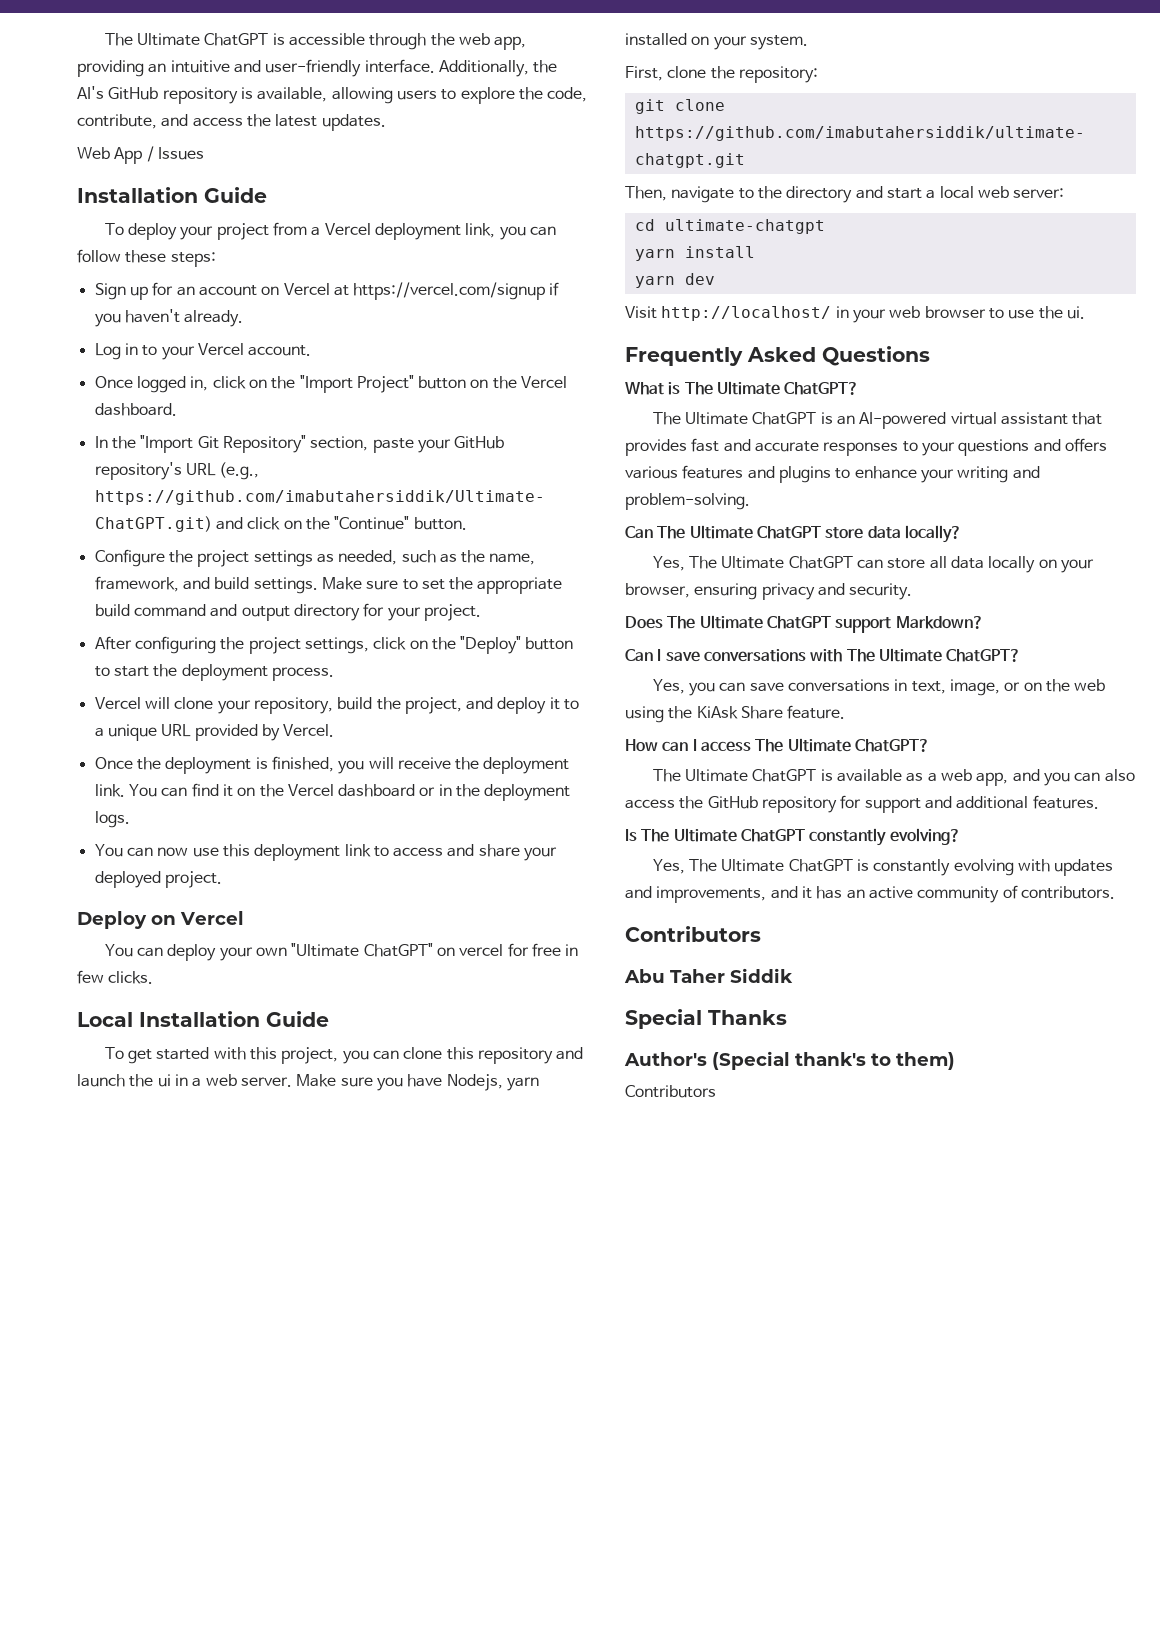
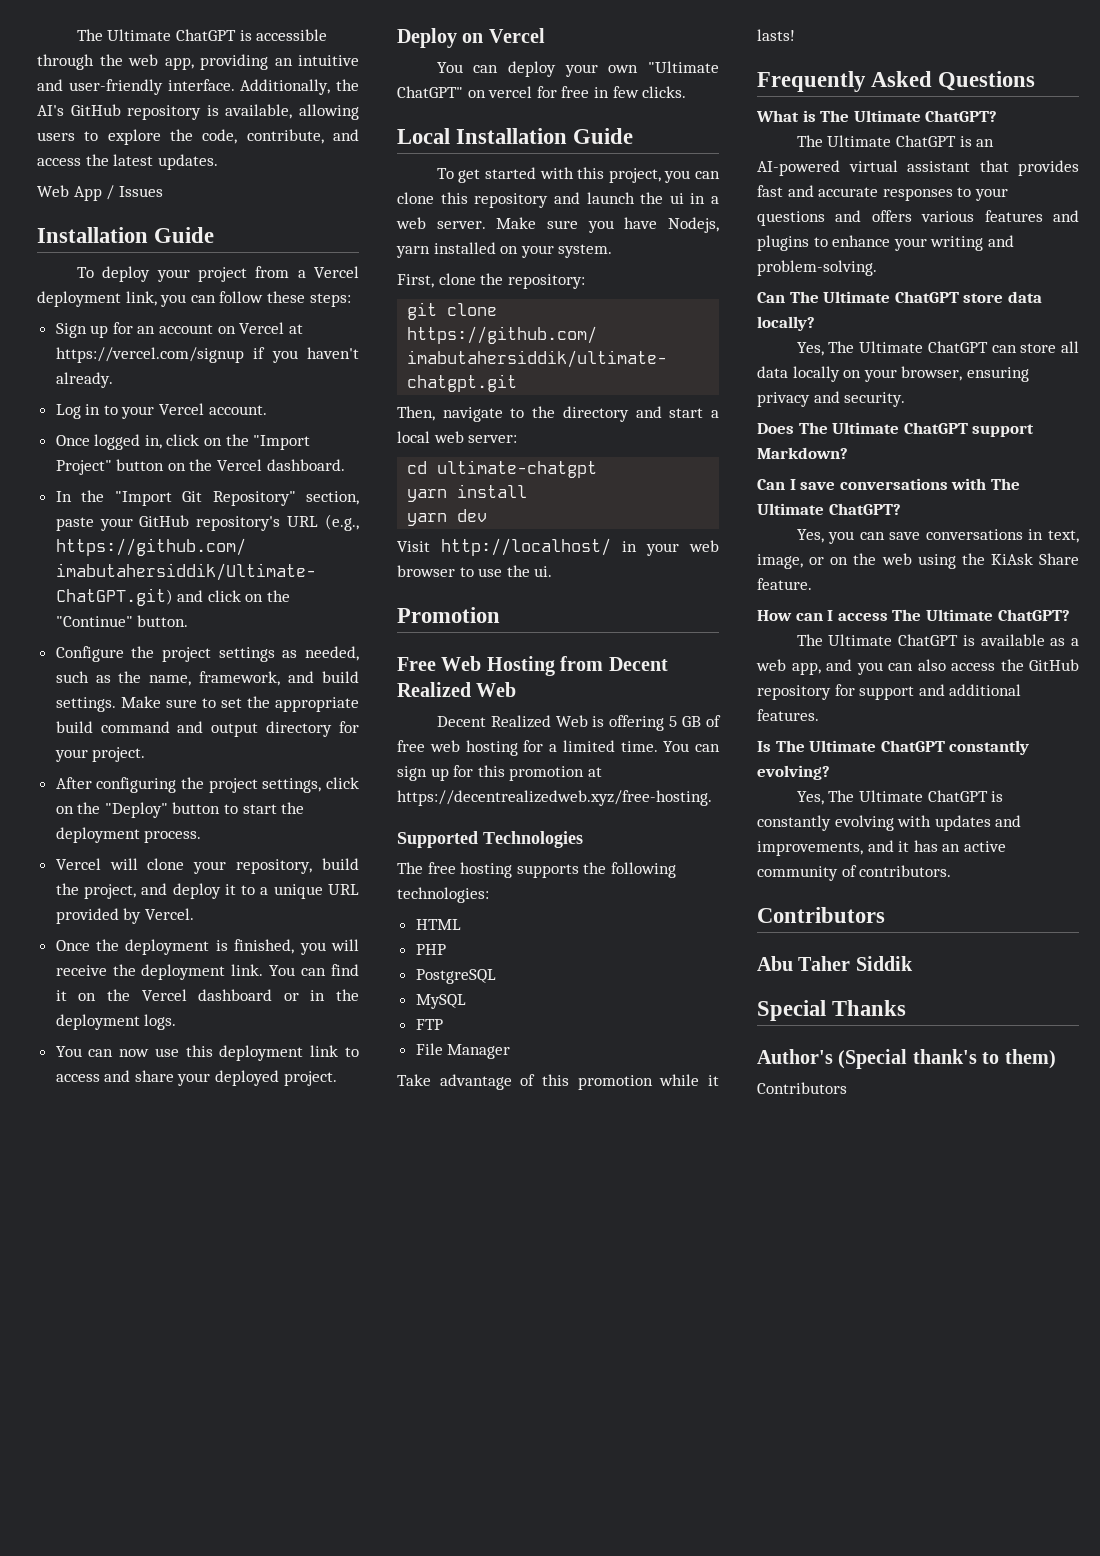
+ Promotion
+ Free Web Hosting from Decent Realized Web
+ Decent Realized Web is offering 5 GB of free web hosting for a limited time. You can sign up for this promotion at https://decentrealizedweb.xyz/free-hosting.
+ Supported Technologies
+ The free hosting supports the following technologies:
+ HTML
+ PHP
+ PostgreSQL
+ MySQL
+ FTP
+ File Manager
+ Take advantage of this promotion while it lasts!

